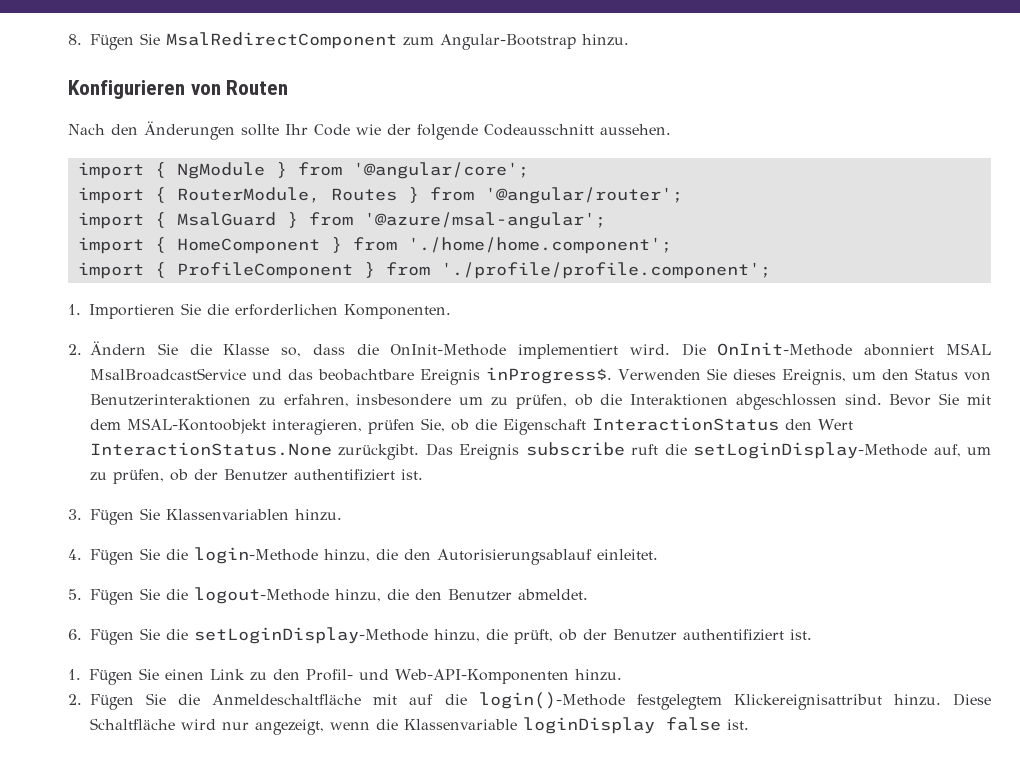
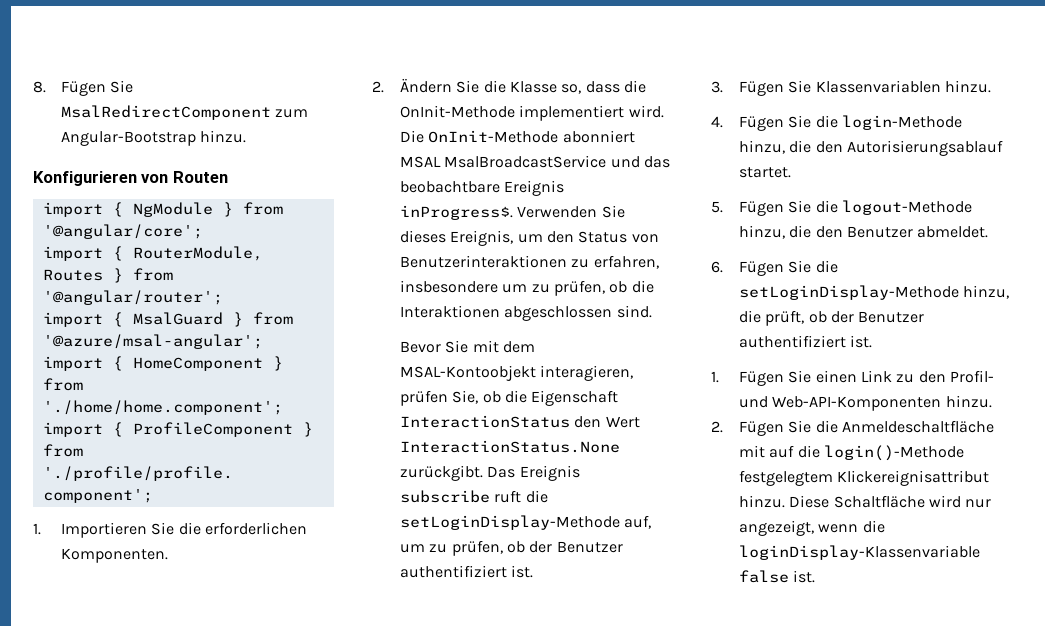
- Nach den Änderungen sollte Ihr Code wie der folgende Codeausschnitt aussehen.
- Verwenden Sie dieses Ereignis, um den Status von Benutzerinteraktionen zu erfahren, insbesondere um zu prüfen, ob die Interaktionen abgeschlossen sind. Bevor Sie mit dem MSAL-Kontoobjekt interagieren, prüfen Sie, ob die Eigenschaft InteractionStatus den Wert InteractionStatus.None zurückgibt.
+ Verwenden Sie dieses Ereignis, um den Status von Benutzerinteraktionen zu erfahren, insbesondere um zu prüfen, ob die Interaktionen abgeschlossen sind.
+ Bevor Sie mit dem MSAL-Kontoobjekt interagieren, prüfen Sie, ob die Eigenschaft InteractionStatus den Wert InteractionStatus.None zurückgibt.
- 4. Fügen Sie die login-Methode hinzu, die den Autorisierungsablauf einleitet.
+ 4. Fügen Sie die login-Methode hinzu, die den Autorisierungsablauf startet.
- Diese Schaltfläche wird nur angezeigt, wenn die Klassenvariable loginDisplay false ist.
+ Diese Schaltfläche wird nur angezeigt, wenn die loginDisplay-Klassenvariable false ist.

